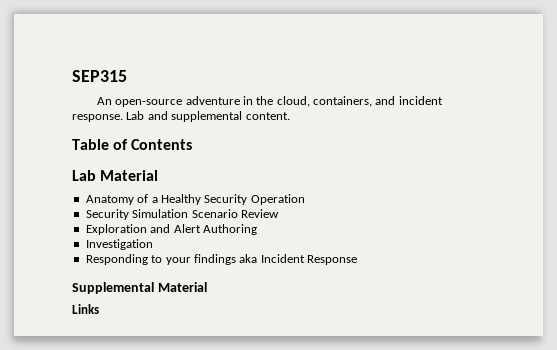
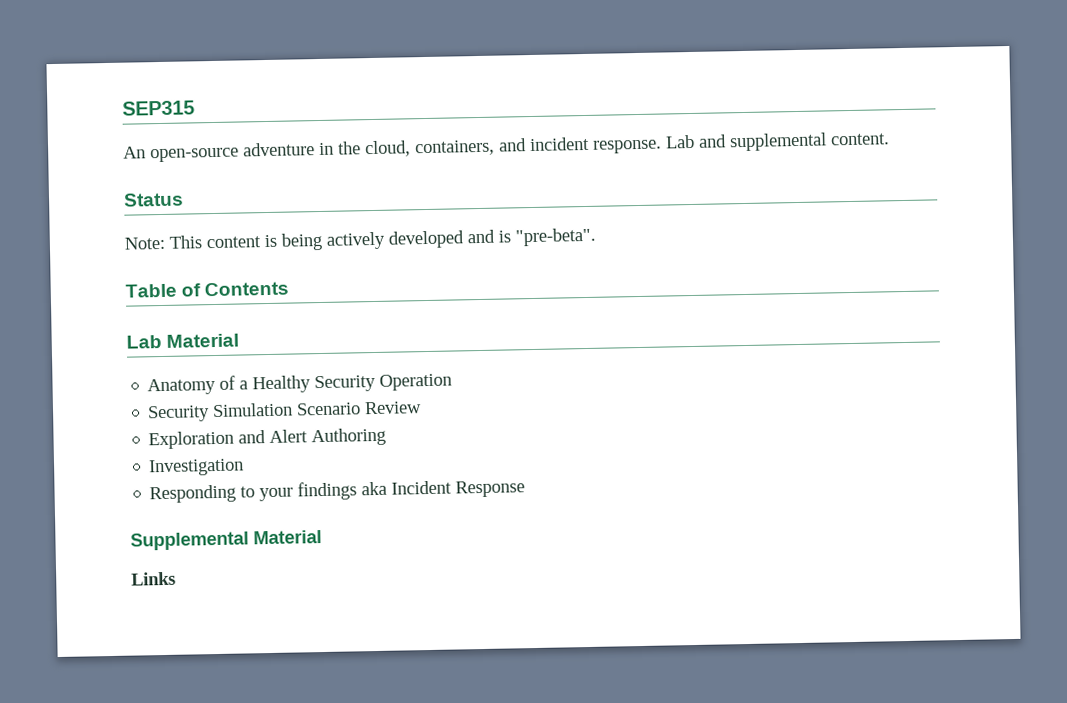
+ Status
+ Note: This content is being actively developed and is "pre-beta".

